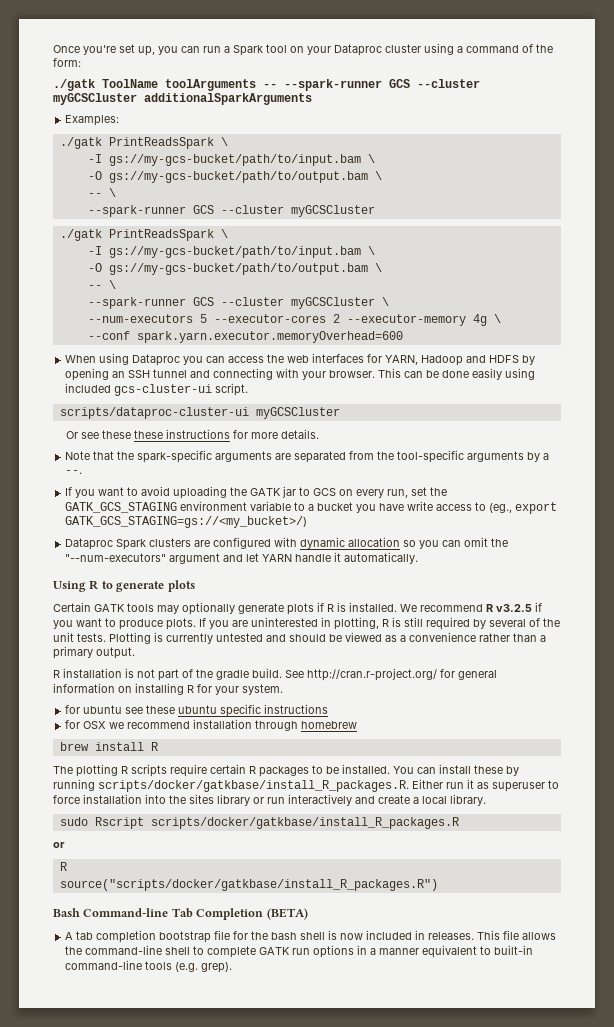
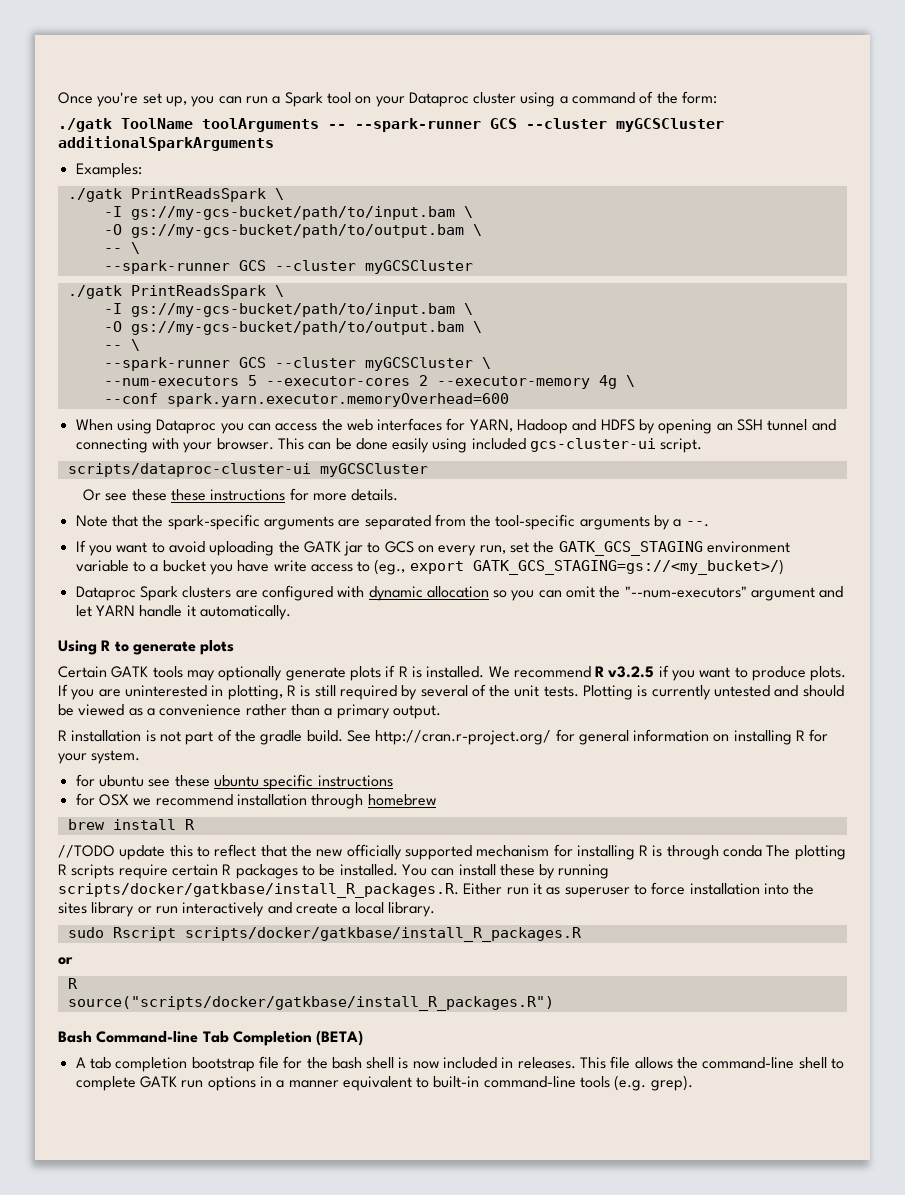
- The plotting R scripts require certain R packages to be installed.
+ //TODO update this to reflect that the new officially supported mechanism for installing R is through conda The plotting R scripts require certain R packages to be installed.

